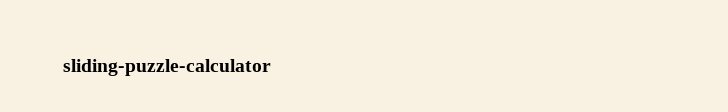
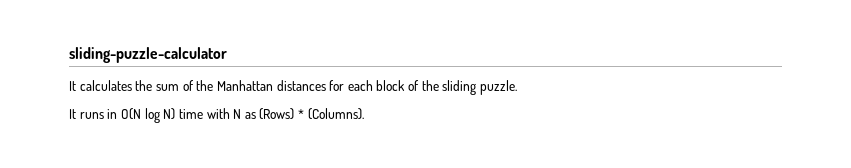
+ It calculates the sum of the Manhattan distances for each block of the sliding puzzle.
+ It runs in O(N log N) time with N as (Rows) * (Columns).

